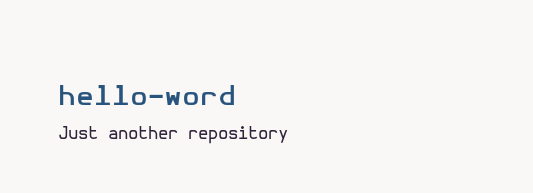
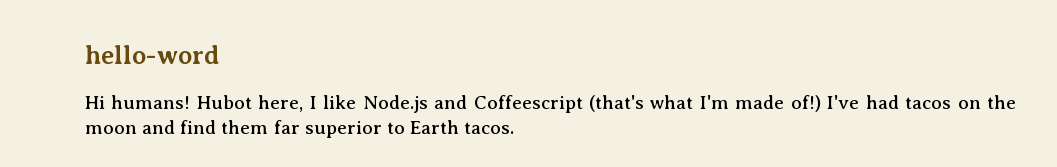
- Just another repository
+ Hi humans! Hubot here, I like Node.js and Coffeescript (that's what I'm made of!) I've had tacos on the moon and find them far superior to Earth tacos.

